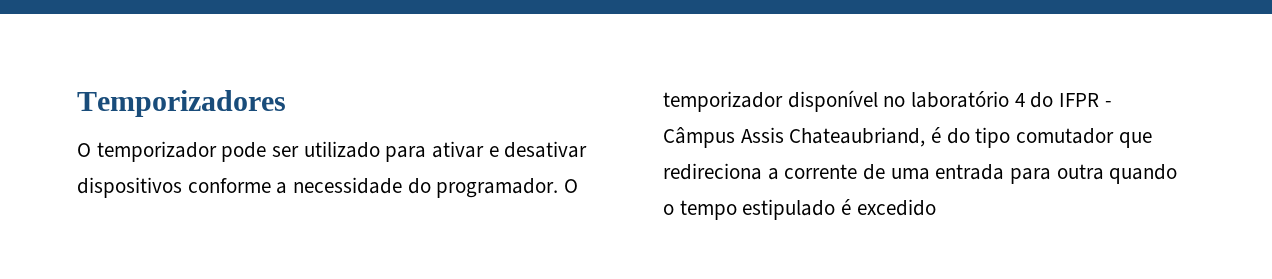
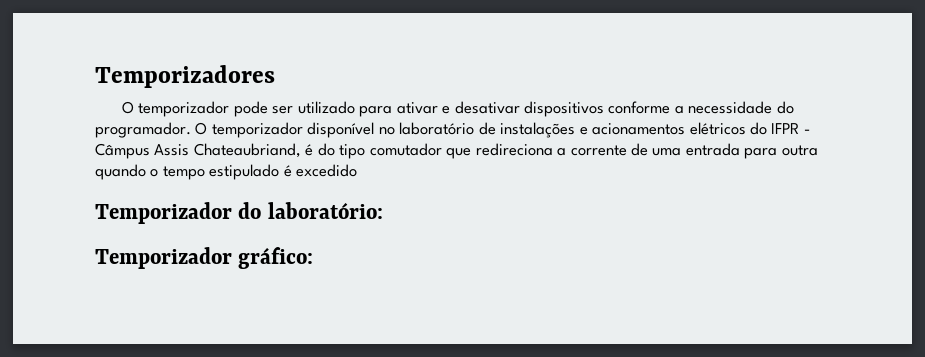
- O temporizador disponível no laboratório 4 do IFPR - Câmpus Assis Chateaubriand, é do tipo comutador que redireciona a corrente de uma entrada para outra quando o tempo estipulado é excedido
+ O temporizador disponível no laboratório de instalações e acionamentos elétricos do IFPR - Câmpus Assis Chateaubriand, é do tipo comutador que redireciona a corrente de uma entrada para outra quando o tempo estipulado é excedido
+ Temporizador do laboratório:
+ Temporizador gráfico:

